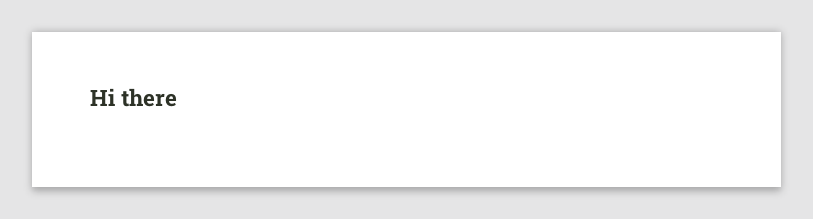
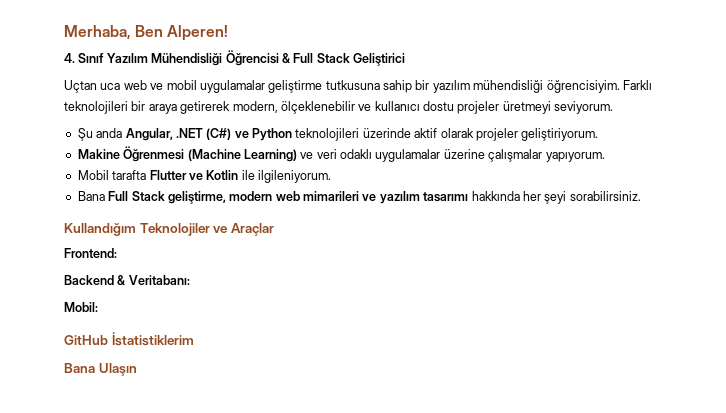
- Hi there
+ Merhaba, Ben Alperen!
+ 4. Sınıf Yazılım Mühendisliği Öğrencisi & Full Stack Geliştirici
+ Uçtan uca web ve mobil uygulamalar geliştirme tutkusuna sahip bir yazılım mühendisliği öğrencisiyim. Farklı teknolojileri bir araya getirerek modern, ölçeklenebilir ve kullanıcı dostu projeler üretmeyi seviyorum.
+ Şu anda Angular, .NET (C#) ve Python teknolojileri üzerinde aktif olarak projeler geliştiriyorum.
+ Makine Öğrenmesi (Machine Learning) ve veri odaklı uygulamalar üzerine çalışmalar yapıyorum.
+ Mobil tarafta Flutter ve Kotlin ile ilgileniyorum.
+ Bana Full Stack geliştirme, modern web mimarileri ve yazılım tasarımı hakkında her şeyi sorabilirsiniz.
+ Kullandığım Teknolojiler ve Araçlar
+ Frontend:
+ Backend & Veritabanı:
+ Mobil:
+ GitHub İstatistiklerim
+ Bana Ulaşın

